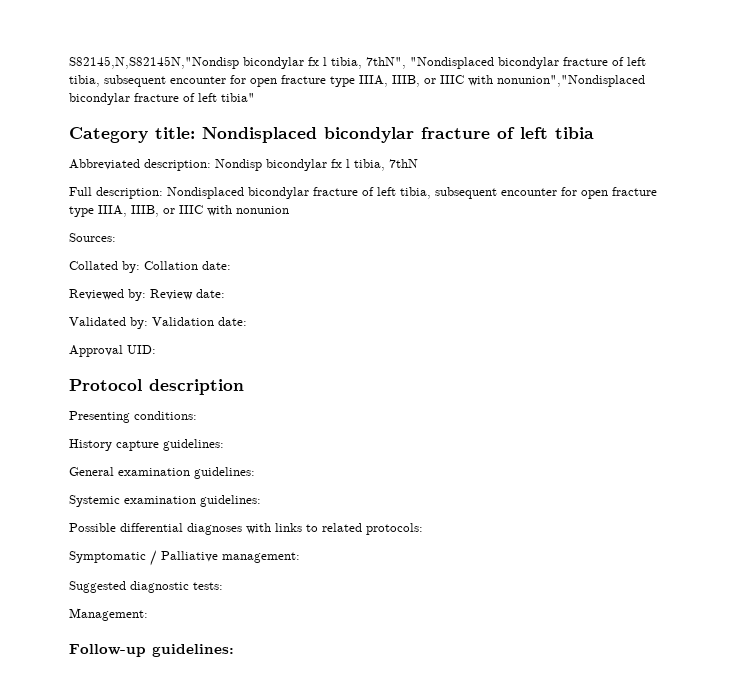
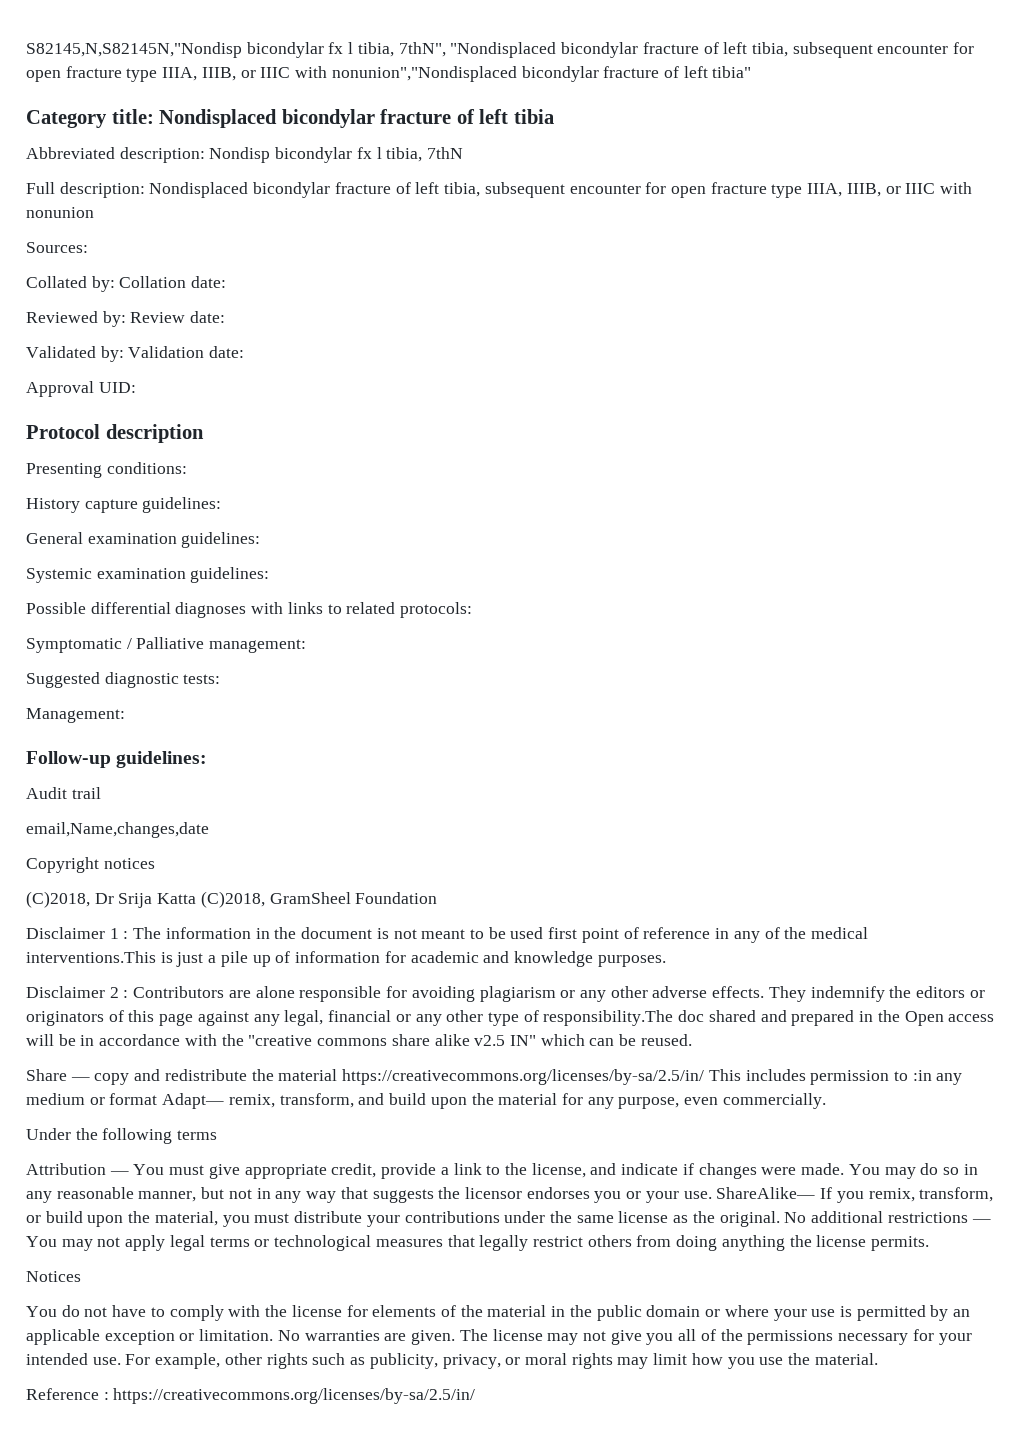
+ Audit trail
+ email,Name,changes,date
+ Copyright notices
+ (C)2018, Dr Srija Katta (C)2018, GramSheel Foundation
+ Disclaimer 1 : The information in the document is not meant to be used first point of reference in any of the medical interventions.This is just a pile up of information for academic and knowledge purposes.
+ Disclaimer 2 : Contributors are alone responsible for avoiding plagiarism or any other adverse effects. They indemnify the editors or originators of this page against any legal, financial or any other type of responsibility.The doc shared and prepared in the Open access will be in accordance with the "creative commons share alike v2.5 IN" which can be reused.
+ Share — copy and redistribute the material https://creativecommons.org/licenses/by-sa/2.5/in/ This includes permission to :in any medium or format Adapt— remix, transform, and build upon the material for any purpose, even commercially.
+ Under the following terms
+ Attribution — You must give appropriate credit, provide a link to the license, and indicate if changes were made. You may do so in any reasonable manner, but not in any way that suggests the licensor endorses you or your use. ShareAlike— If you remix, transform, or build upon the material, you must distribute your contributions under the same license as the original. No additional restrictions — You may not apply legal terms or technological measures that legally restrict others from doing anything the license permits.
+ Notices
+ You do not have to comply with the license for elements of the material in the public domain or where your use is permitted by an applicable exception or limitation. No warranties are given. The license may not give you all of the permissions necessary for your intended use. For example, other rights such as publicity, privacy, or moral rights may limit how you use the material.
+ Reference : https://creativecommons.org/licenses/by-sa/2.5/in/

